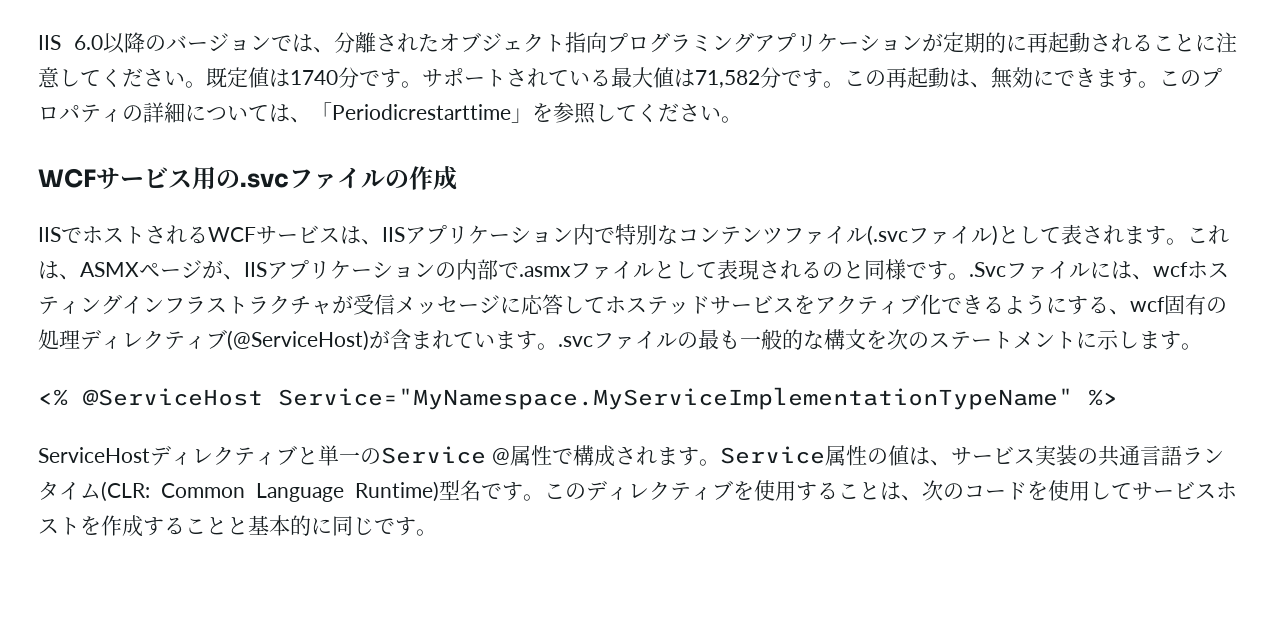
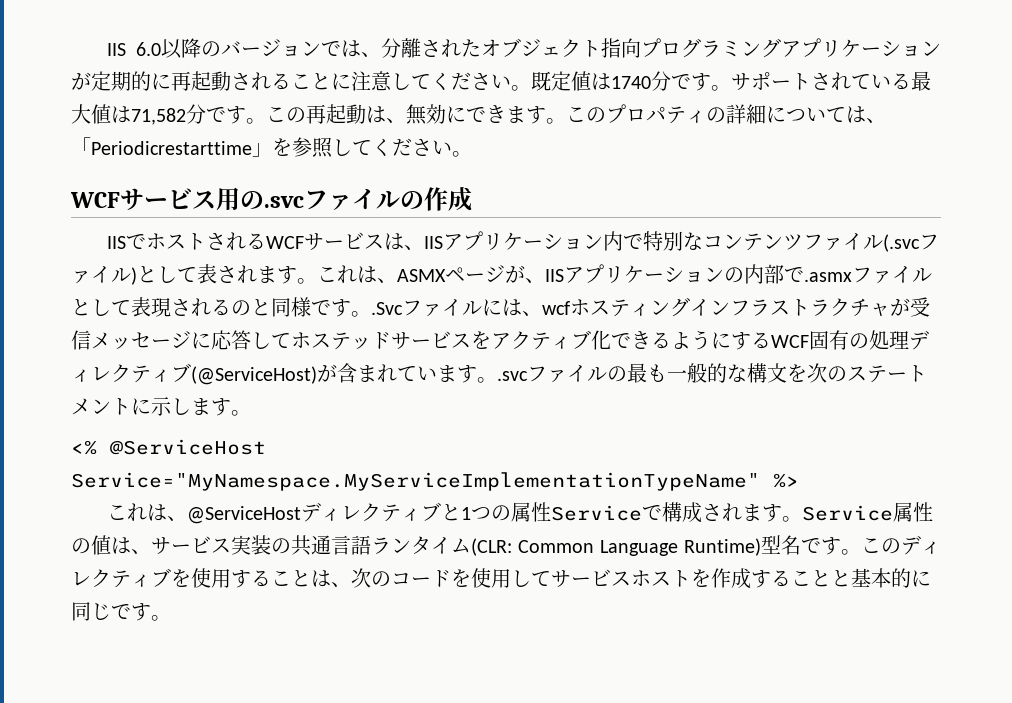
- これは、ASMXページが、IISアプリケーションの内部で.asmxファイルとして表現されるのと同様です。.Svcファイルには、wcfホスティングインフラストラクチャが受信メッセージに応答してホステッドサービスをアクティブ化できるようにする、wcf固有の処理ディレクティブ(@ServiceHost)が含まれています。.svcファイルの最も一般的な構文を次のステートメントに示します。
+ これは、ASMXページが、IISアプリケーションの内部で.asmxファイルとして表現されるのと同様です。.Svcファイルには、wcfホスティングインフラストラクチャが受信メッセージに応答してホステッドサービスをアクティブ化できるようにするWCF固有の処理ディレクティブ(@ServiceHost)が含まれています。.svcファイルの最も一般的な構文を次のステートメントに示します。
- ServiceHostディレクティブと単一のService @属性で構成されます。
+ これは、@ServiceHostディレクティブと1つの属性Serviceで構成されます。

